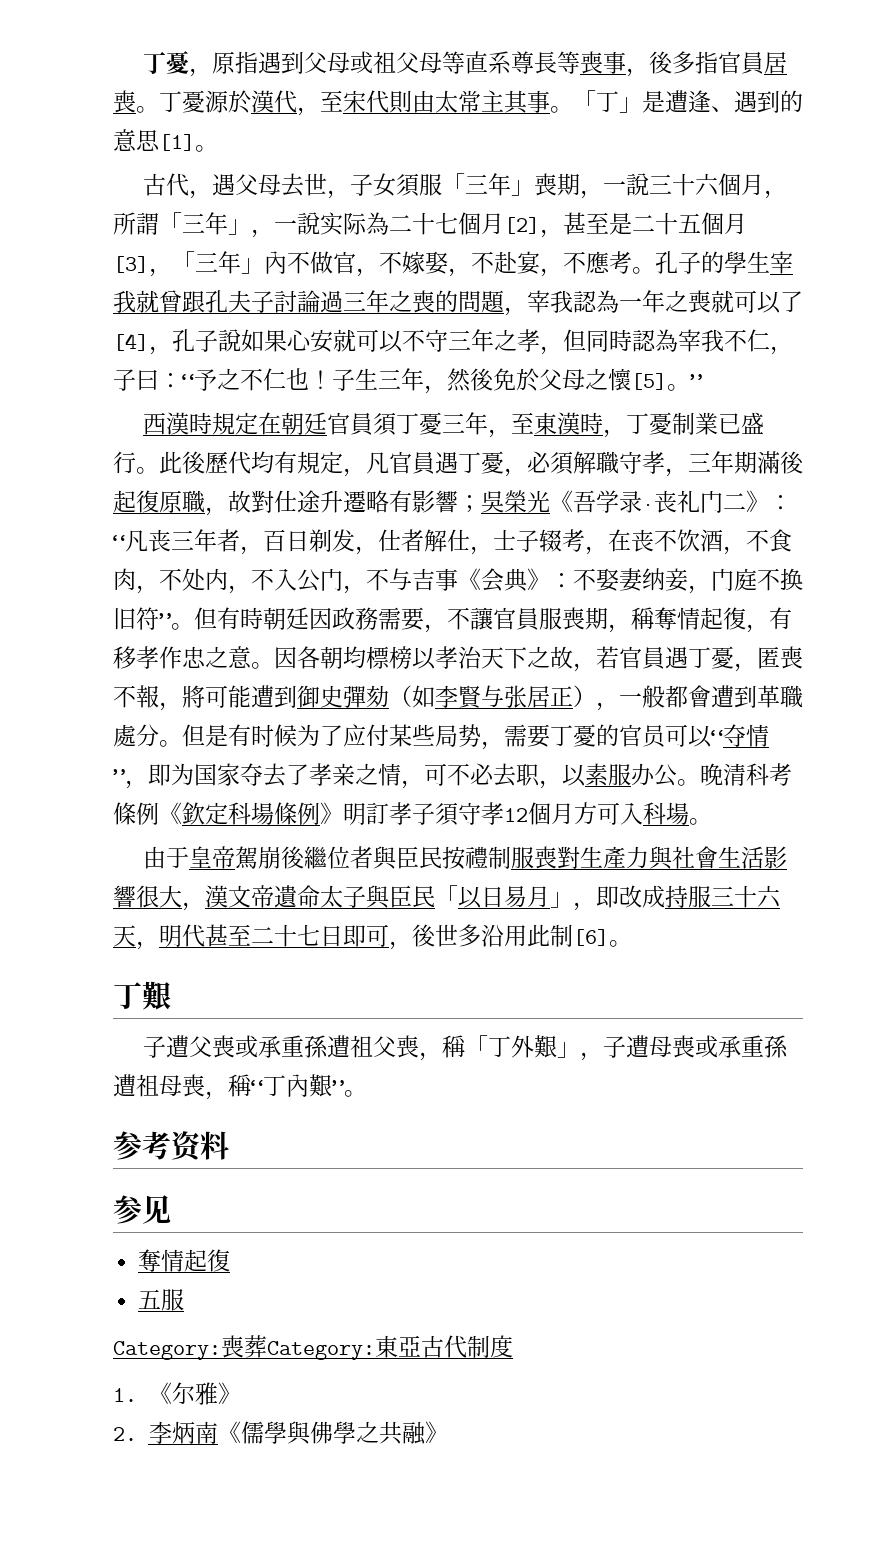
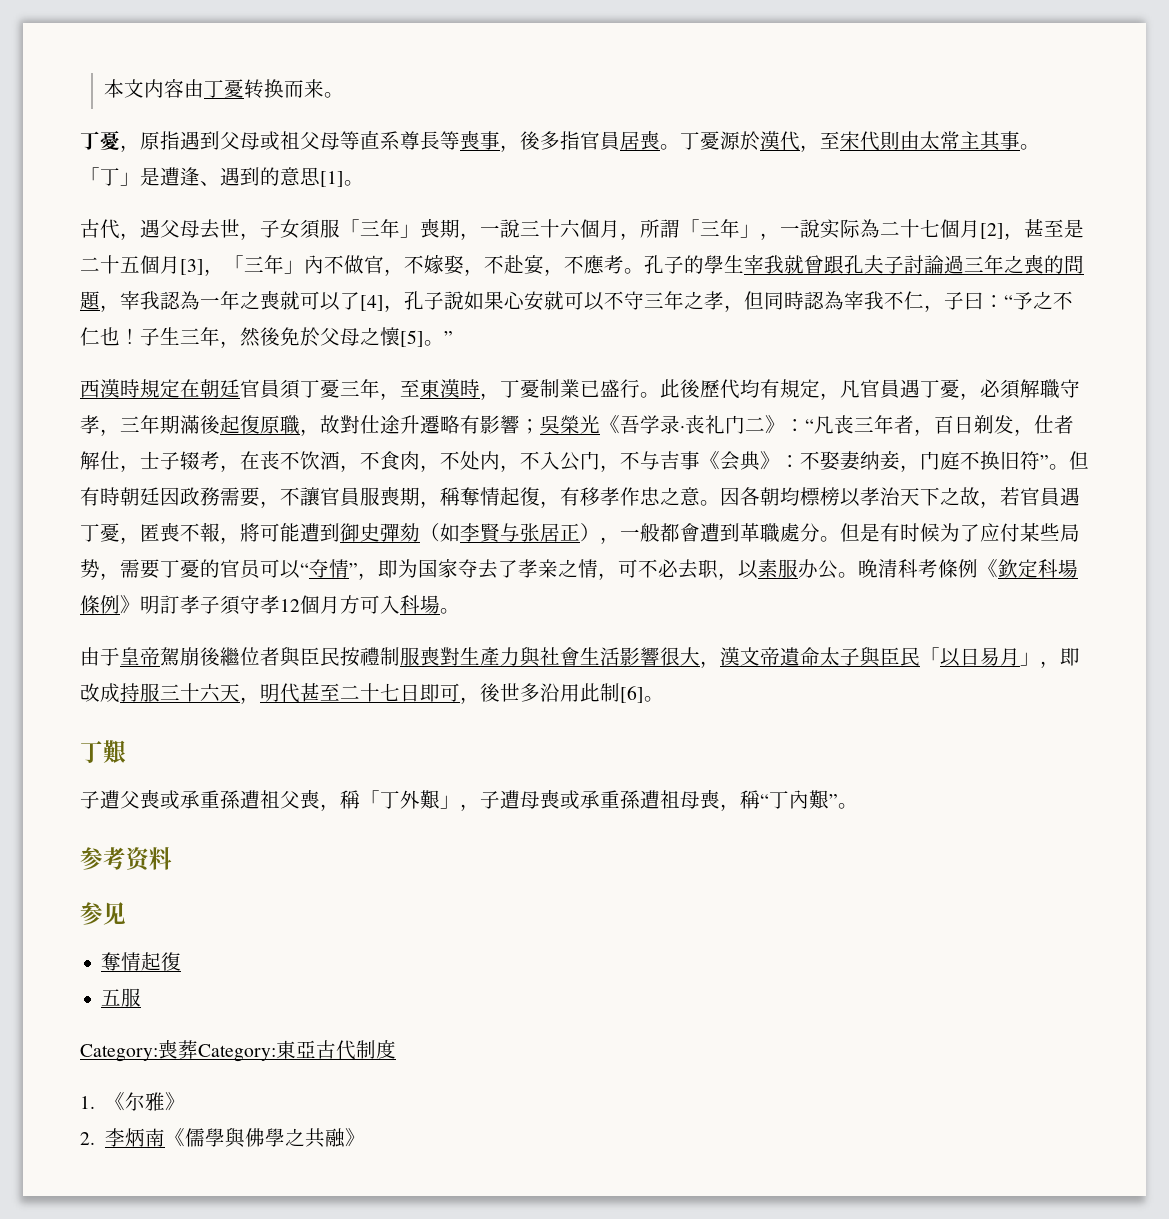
+ 本文内容由丁憂转换而来。

